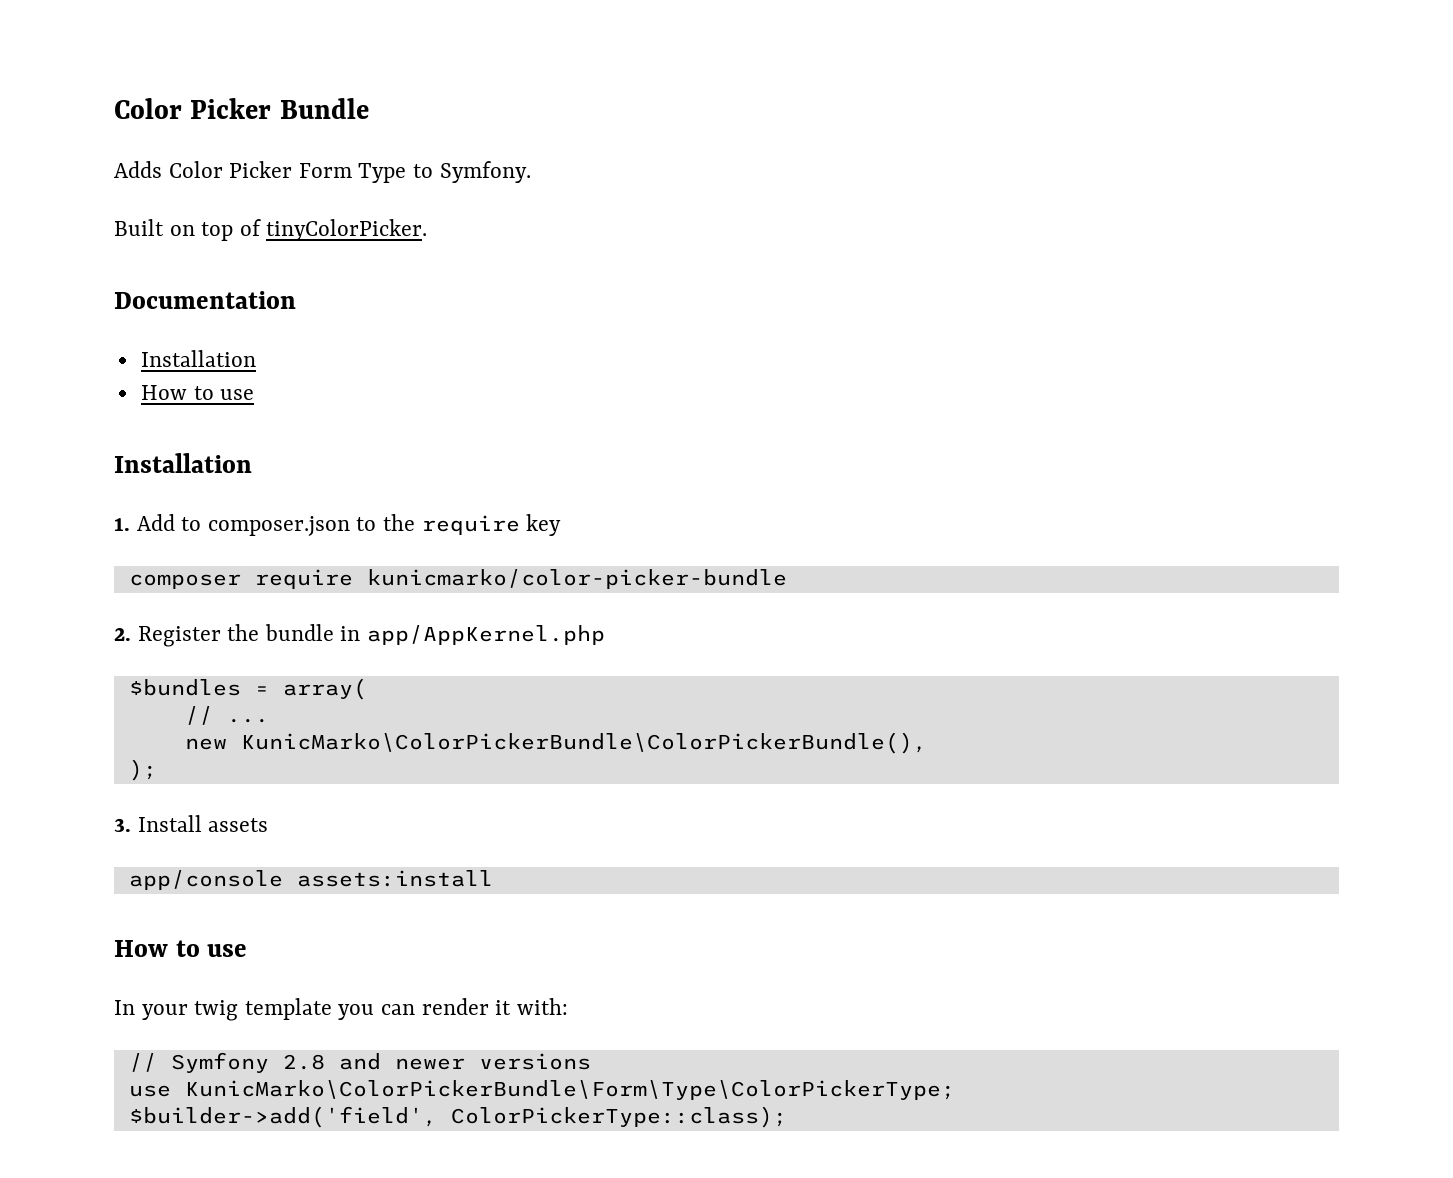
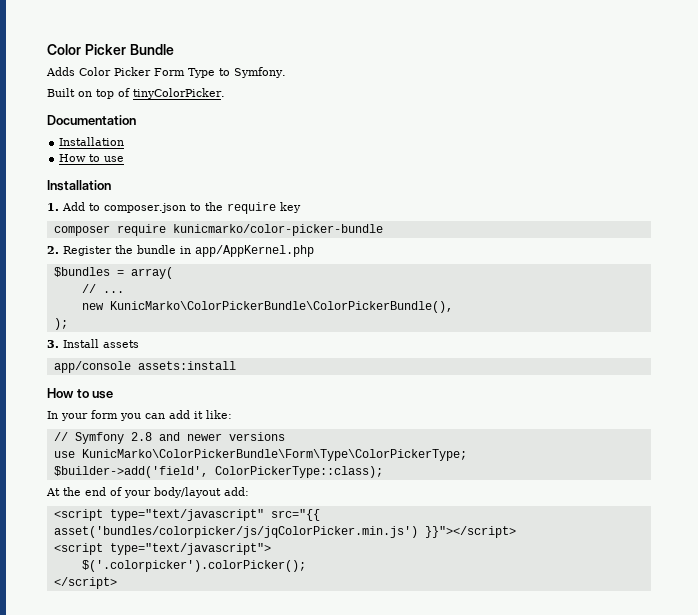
- In your twig template you can render it with:
+ In your form you can add it like:
+ At the end of your body/layout add:
+ <script type="text/javascript" src="{{ asset('bundles/colorpicker/js/jqColorPicker.min.js') }}"></script>
+ <script type="text/javascript">
+ $('.colorpicker').colorPicker();
+ </script>

